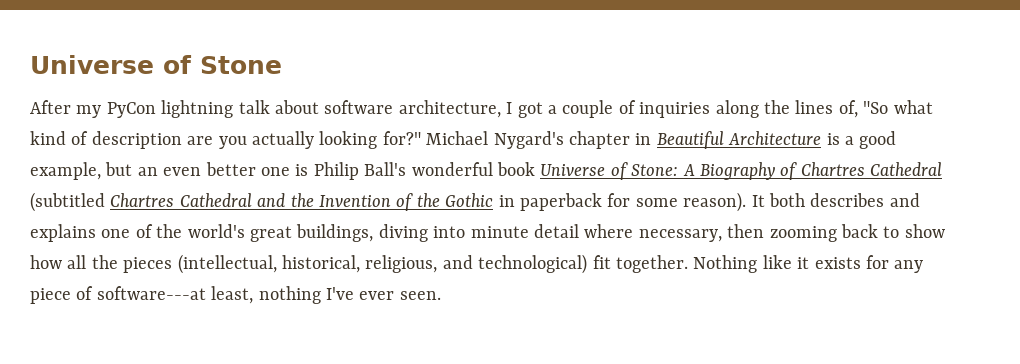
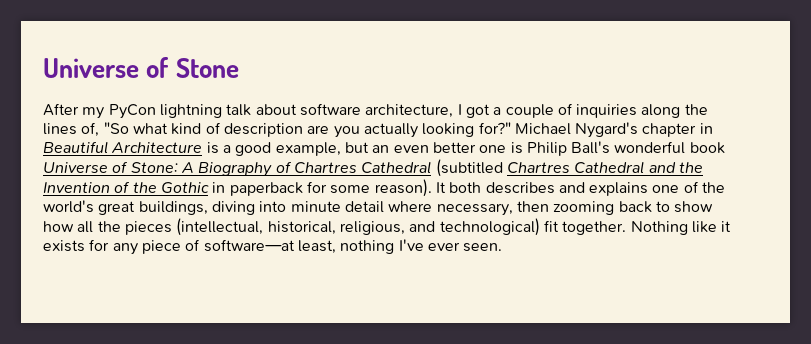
- Nothing like it exists for any piece of software---at least, nothing I've ever seen.
+ Nothing like it exists for any piece of software—at least, nothing I've ever seen.

